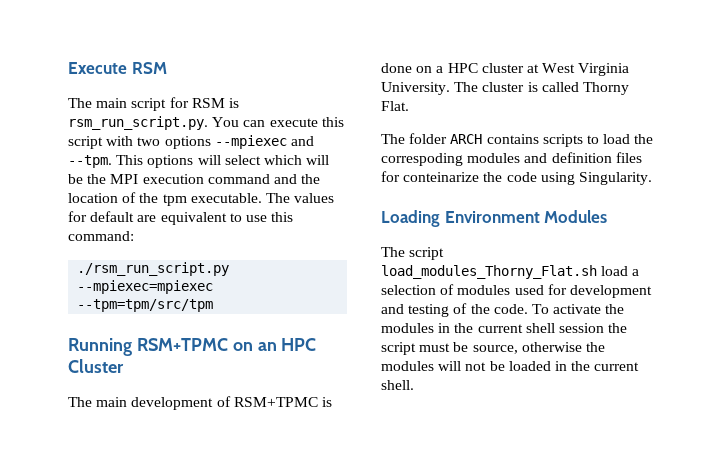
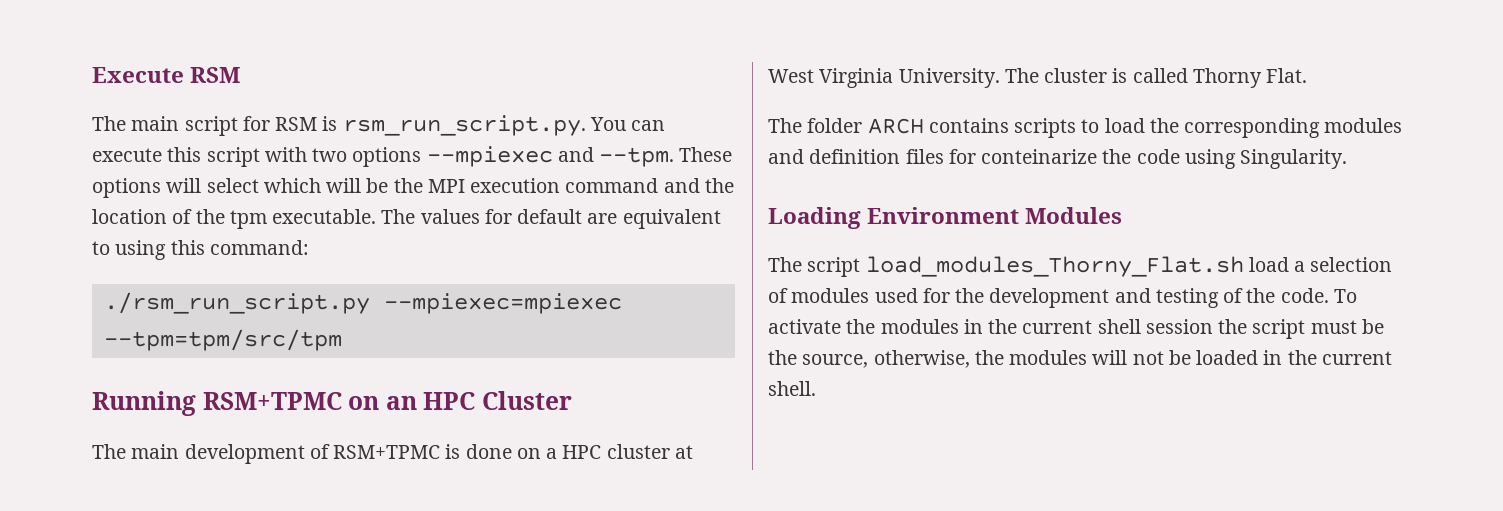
- This options will select which will be the MPI execution command and the location of the tpm executable.
+ These options will select which will be the MPI execution command and the location of the tpm executable.
- The values for default are equivalent to use this command:
+ The values for default are equivalent to using this command:
- The folder ARCH contains scripts to load the correspoding modules and definition files for conteinarize the code using Singularity.
+ The folder ARCH contains scripts to load the corresponding modules and definition files for conteinarize the code using Singularity.
- The script load_modules_Thorny_Flat.sh load a selection of modules used for development and testing of the code.
+ The script load_modules_Thorny_Flat.sh load a selection of modules used for the development and testing of the code.
- To activate the modules in the current shell session the script must be source, otherwise the modules will not be loaded in the current shell.
+ To activate the modules in the current shell session the script must be the source, otherwise, the modules will not be loaded in the current shell.

